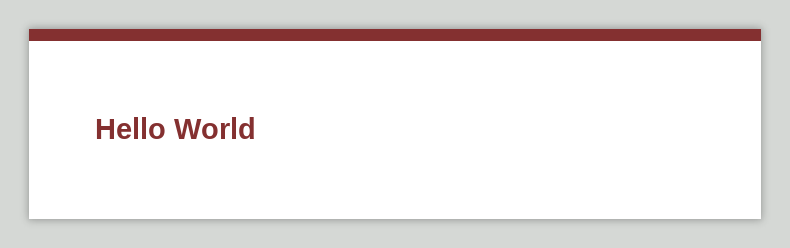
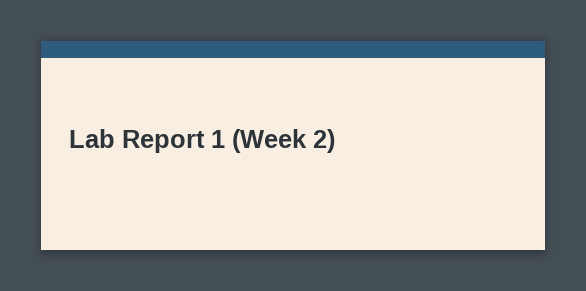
- Hello World
+ Lab Report 1 (Week 2)

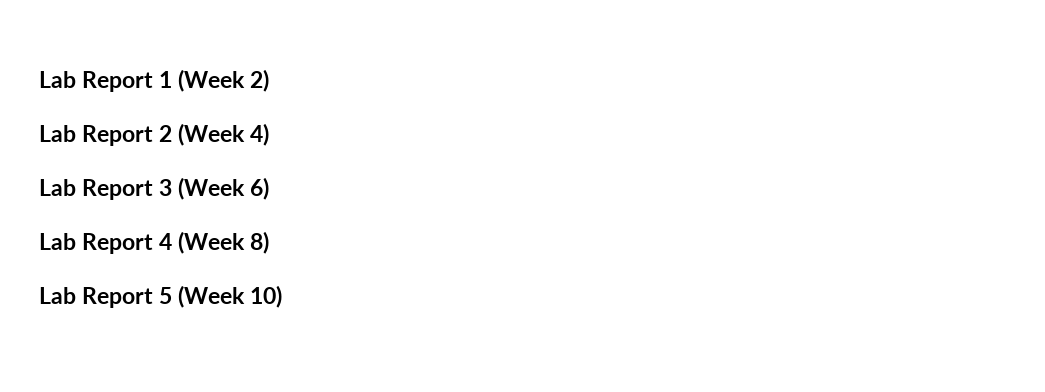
+ Lab Report 2 (Week 4)
+ Lab Report 3 (Week 6)
+ Lab Report 4 (Week 8)
+ Lab Report 5 (Week 10)

